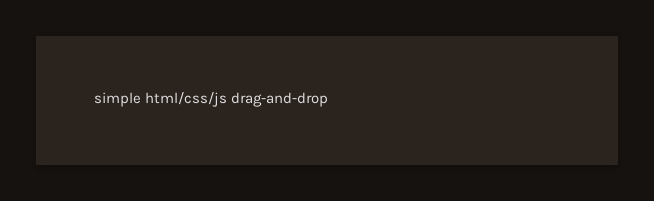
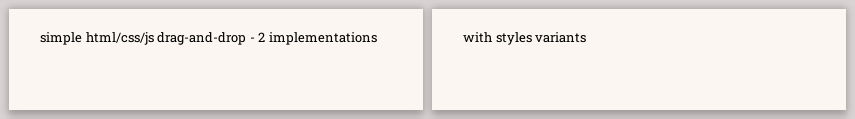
- simple html/css/js drag-and-drop
+ simple html/css/js drag-and-drop - 2 implementations with styles variants

